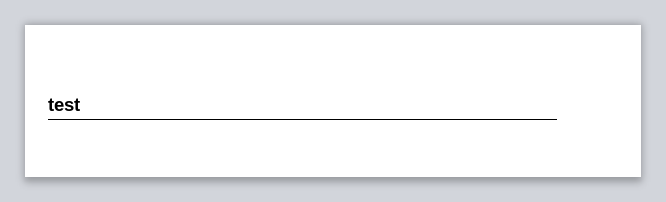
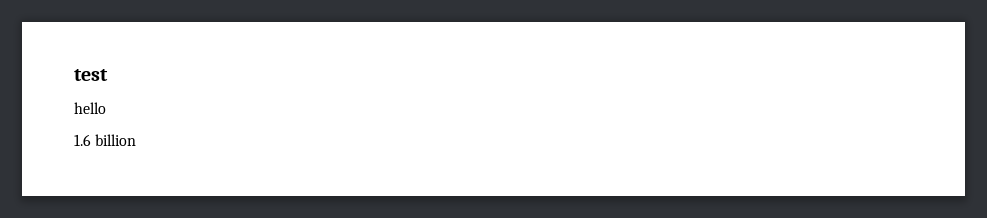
+ hello
+ 1.6 billion

